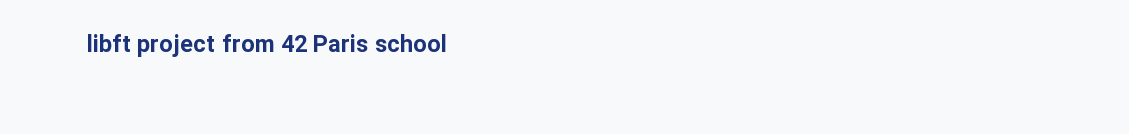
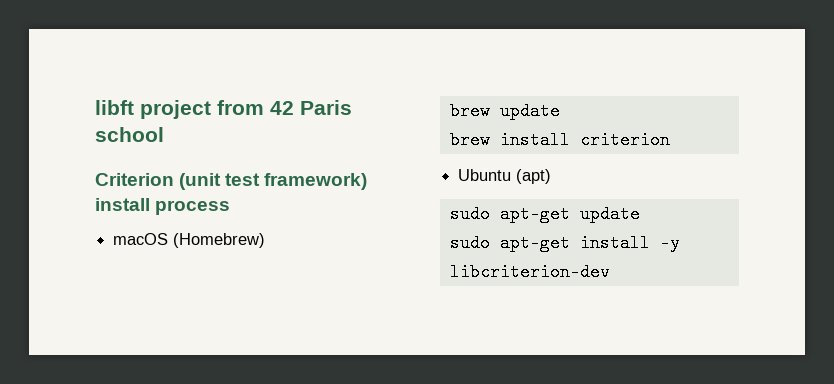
+ Criterion (unit test framework) install process
+ macOS (Homebrew)
+ brew update
+ brew install criterion
+ Ubuntu (apt)
+ sudo apt-get update
+ sudo apt-get install -y libcriterion-dev

